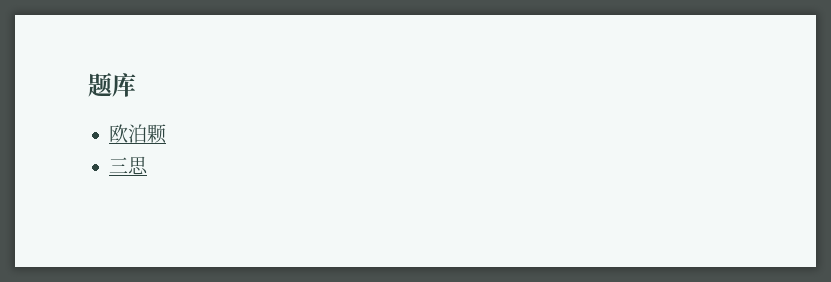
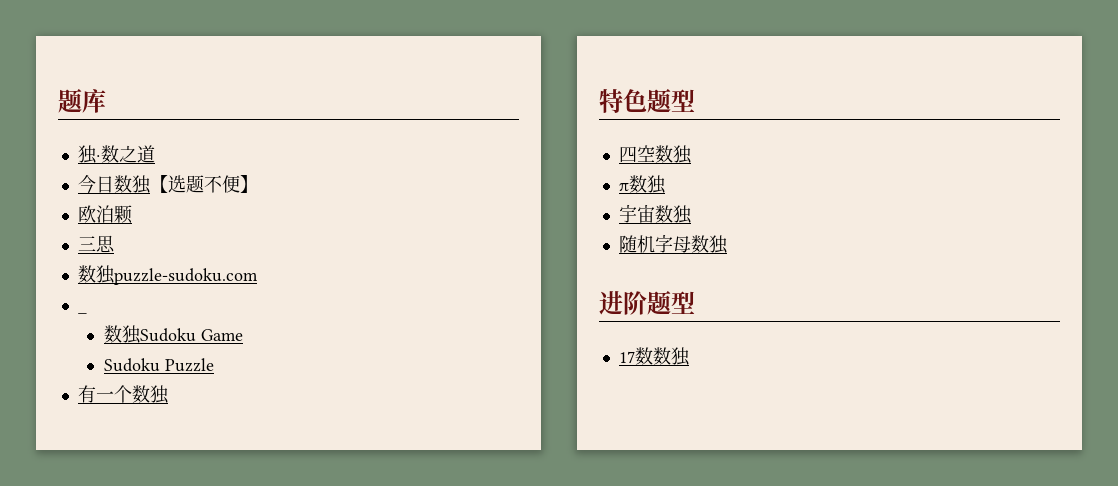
+ 独·数之道
+ 今日数独【选题不便】
  欧泊颗
  三思
+ 数独puzzle-sudoku.com
+ _
+ 数独Sudoku Game
+ Sudoku Puzzle
+ 有一个数独
+ 特色题型
+ 四空数独
+ π数独
+ 宇宙数独
+ 随机字母数独
+ 进阶题型
+ 17数数独

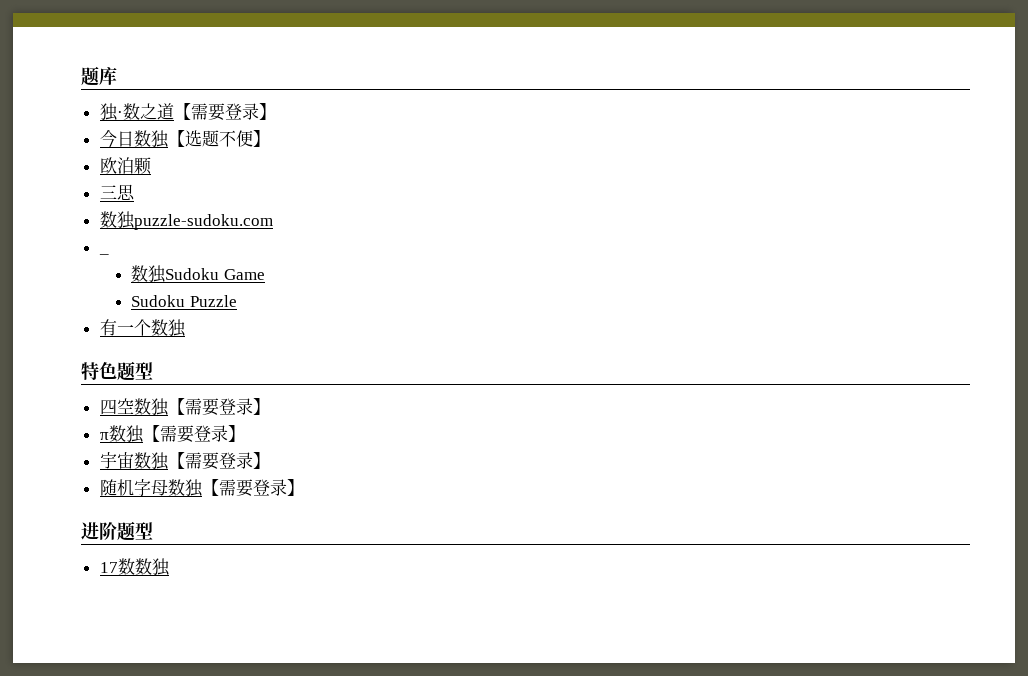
- 独·数之道
+ 独·数之道【需要登录】
- 四空数独
+ 四空数独【需要登录】
- π数独
+ π数独【需要登录】
- 宇宙数独
+ 宇宙数独【需要登录】
- 随机字母数独
+ 随机字母数独【需要登录】

